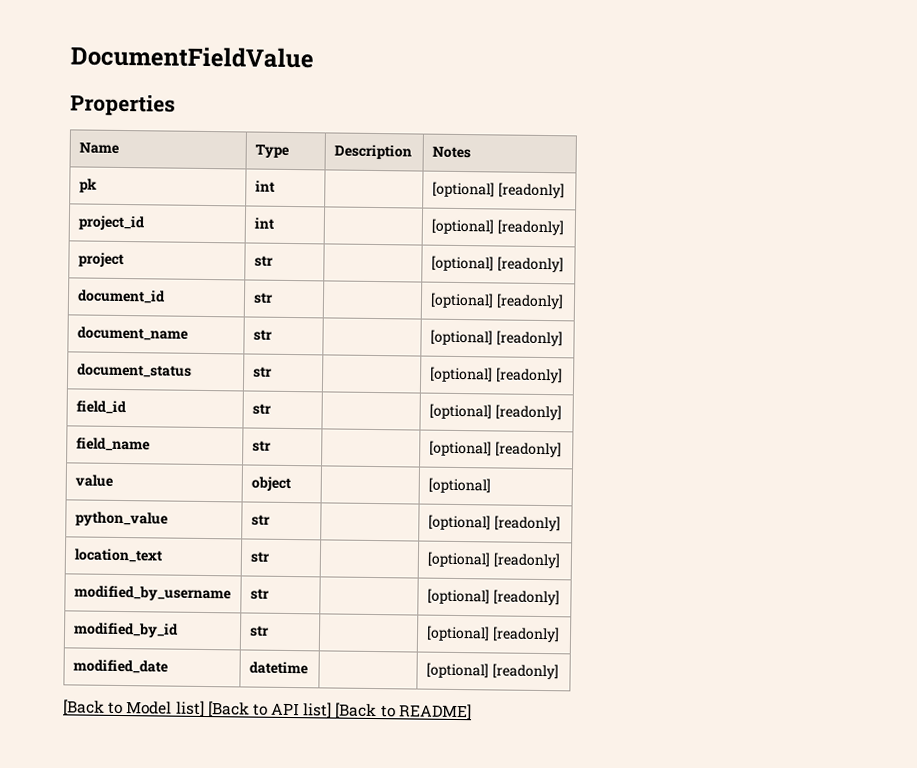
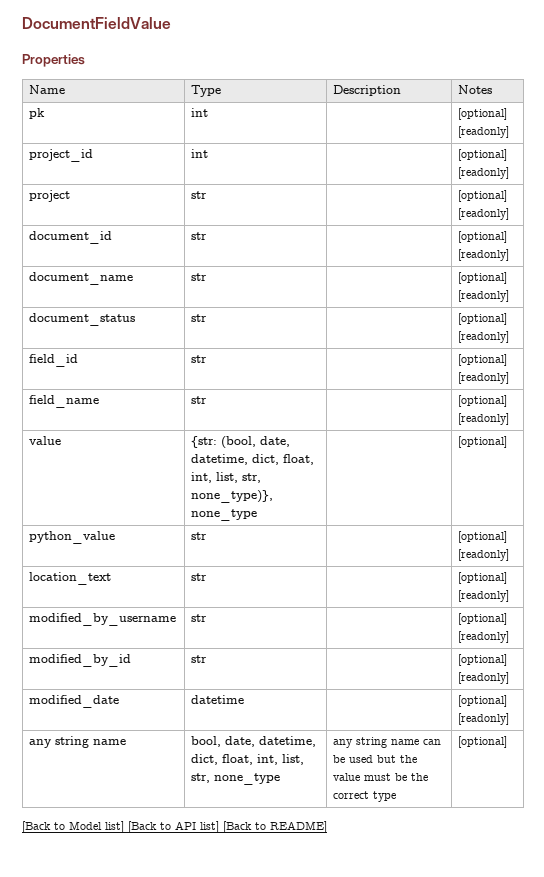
- value | object | | [optional]
+ value | {str: (bool, date, datetime, dict, float, int, list, str, none_type)}, none_type | | [optional]
+ any string name | bool, date, datetime, dict, float, int, list, str, none_type | any string name can be used but the value must be the correct type | [optional]

